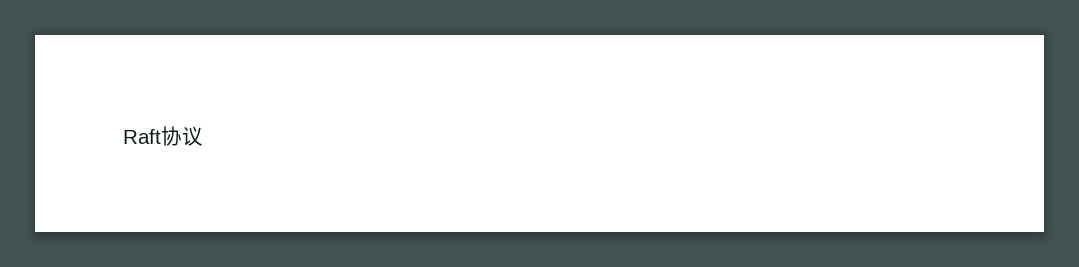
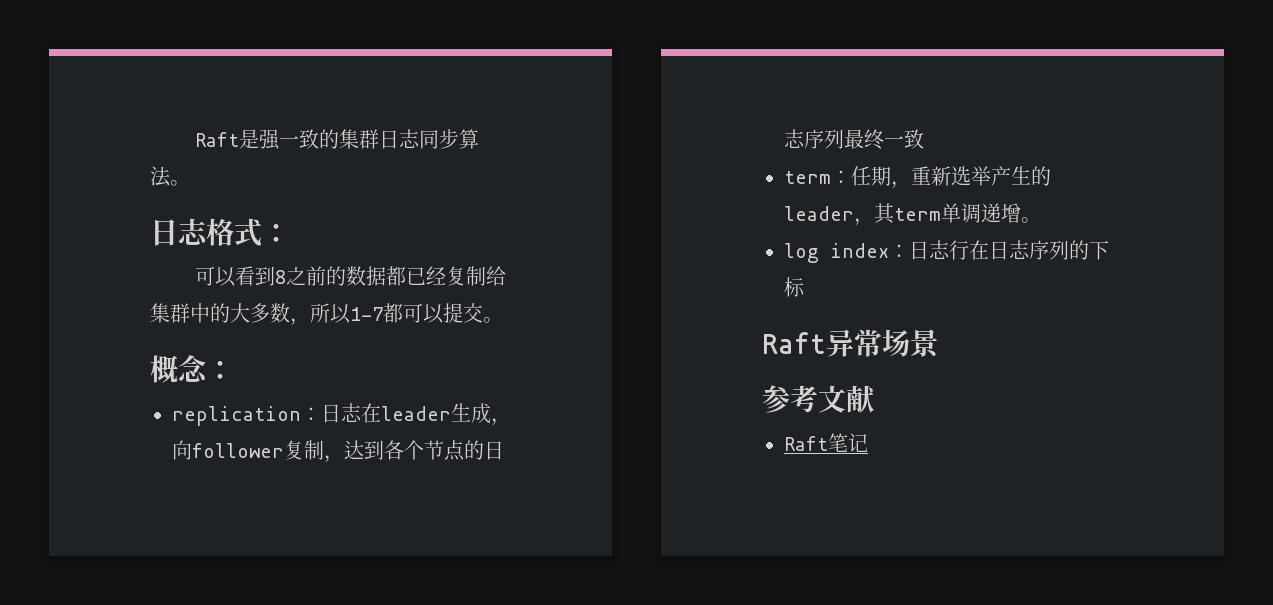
- Raft协议
+ Raft是强一致的集群日志同步算法。
+ 日志格式：
+ 可以看到8之前的数据都已经复制给集群中的大多数，所以1-7都可以提交。
+ 概念：
+ replication：日志在leader生成，向follower复制，达到各个节点的日志序列最终一致
+ term：任期，重新选举产生的leader，其term单调递增。
+ log index：日志行在日志序列的下标
+ Raft异常场景
+ 参考文献
+ Raft笔记

